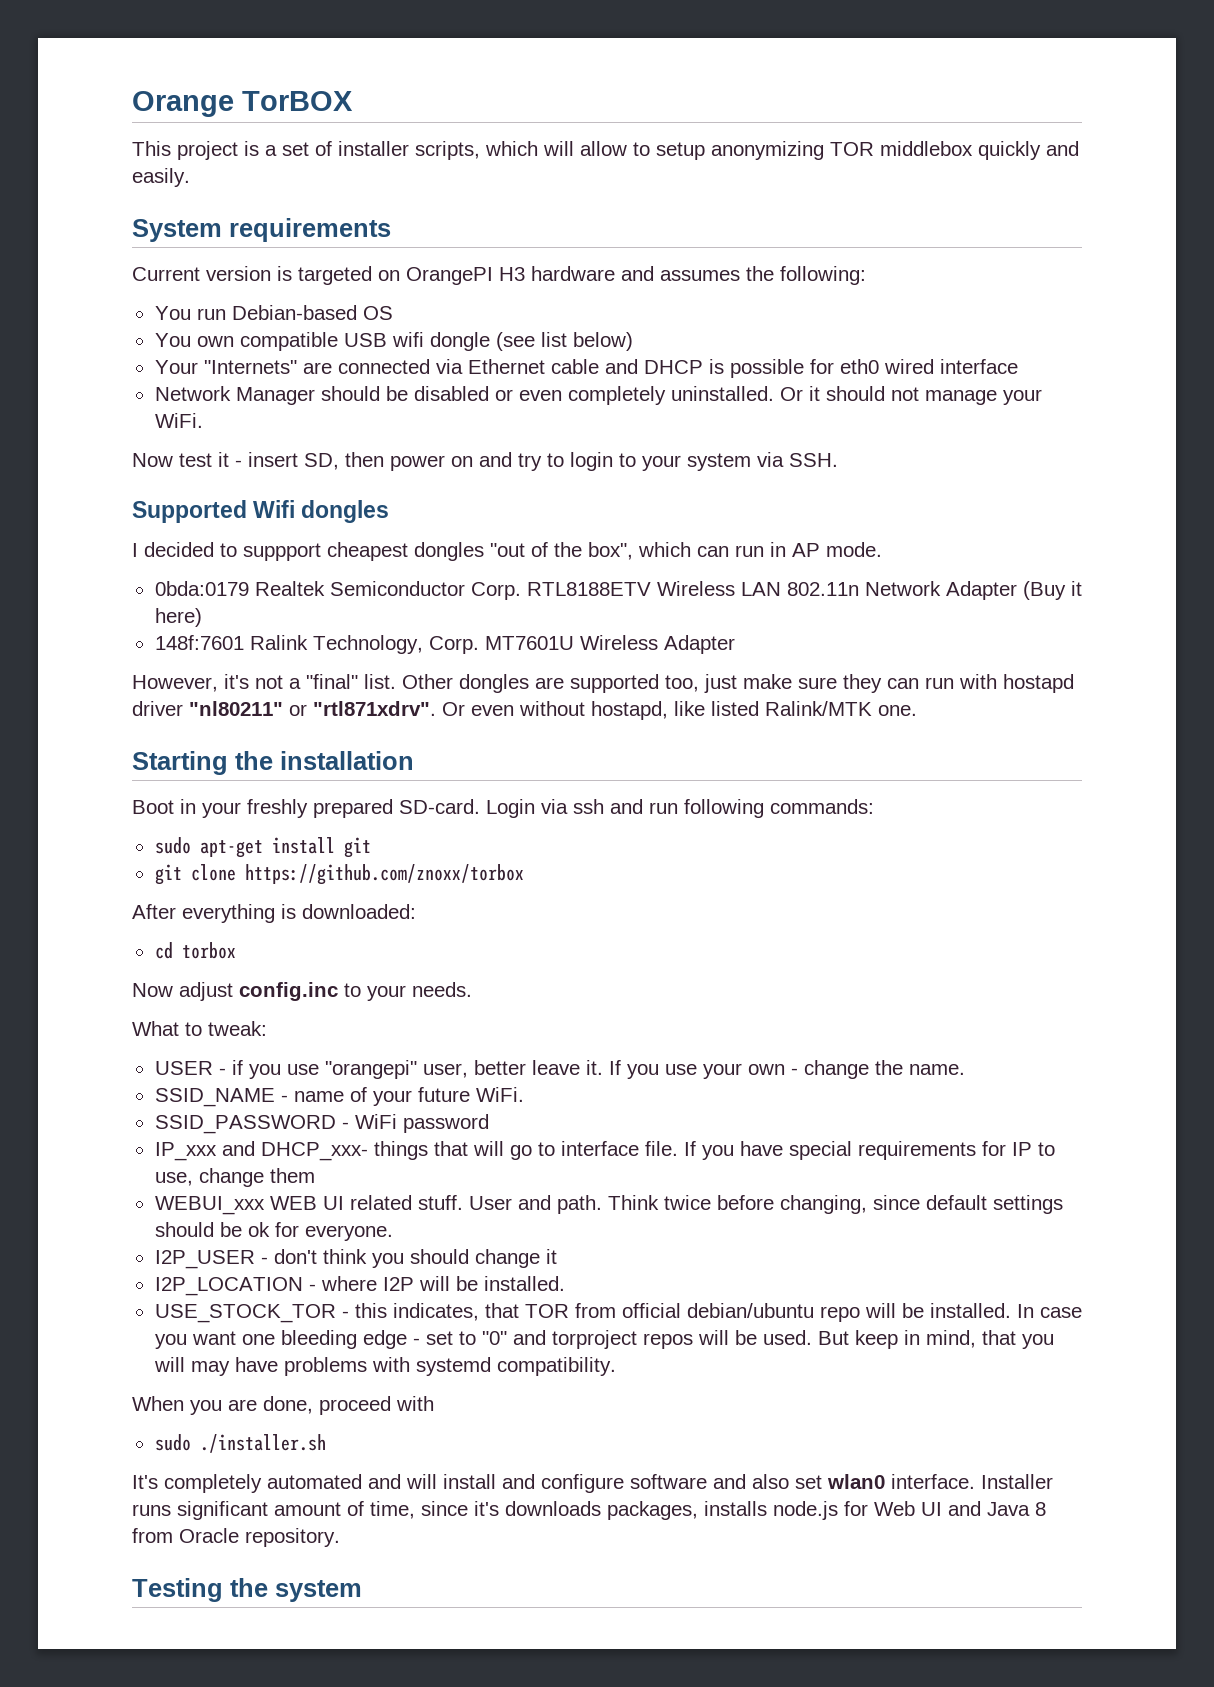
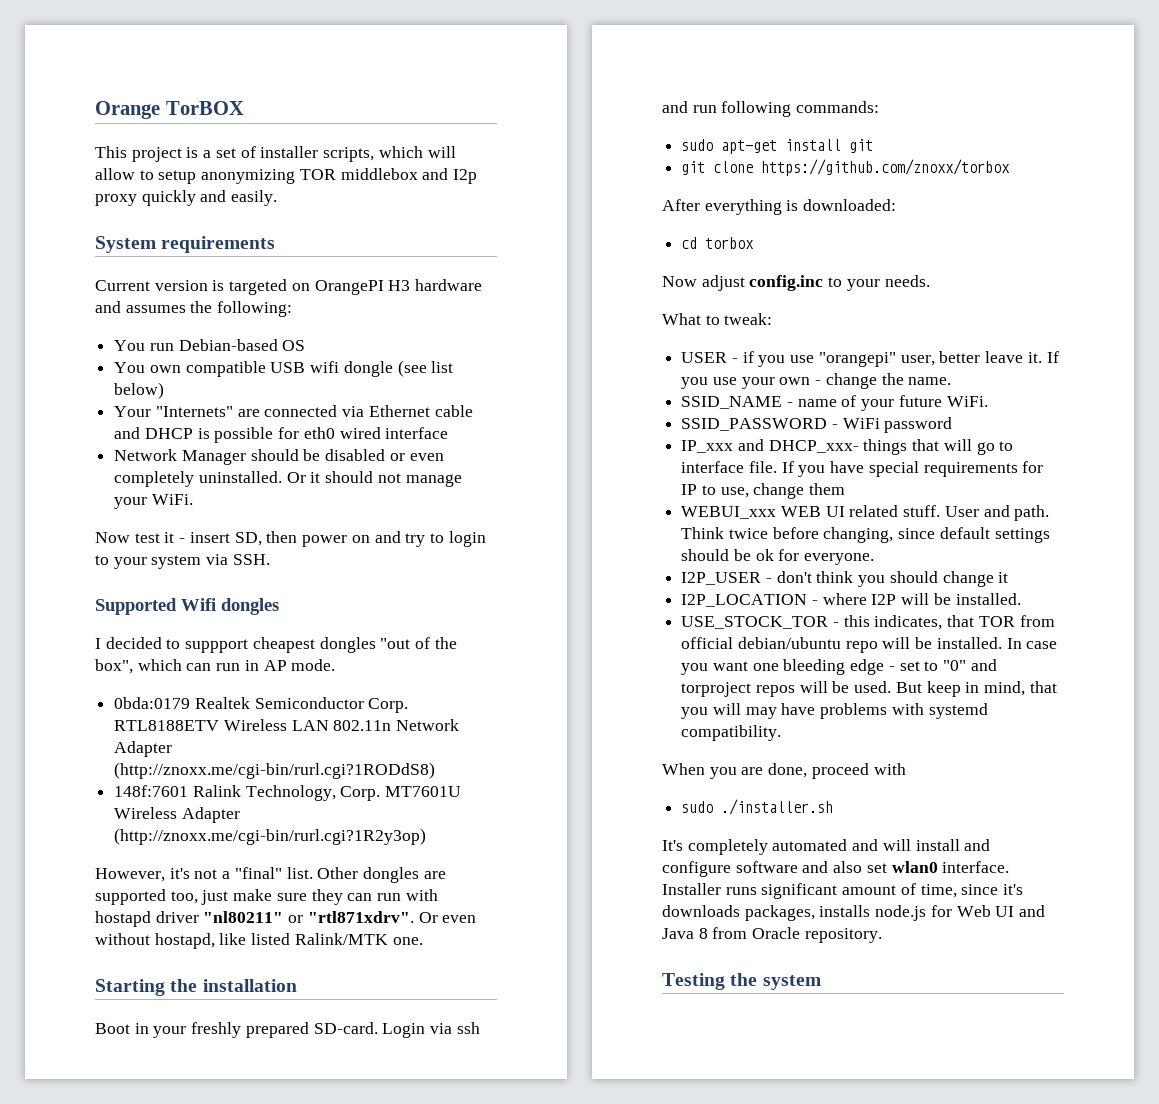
- This project is a set of installer scripts, which will allow to setup anonymizing TOR middlebox quickly and easily.
+ This project is a set of installer scripts, which will allow to setup anonymizing TOR middlebox and I2p proxy quickly and easily.
- RTL8188ETV Wireless LAN 802.11n Network Adapter (Buy it here)
+ RTL8188ETV Wireless LAN 802.11n Network Adapter (http://znoxx.me/cgi-bin/rurl.cgi?1RODdS8)
- MT7601U Wireless Adapter
+ MT7601U Wireless Adapter (http://znoxx.me/cgi-bin/rurl.cgi?1R2y3op)

